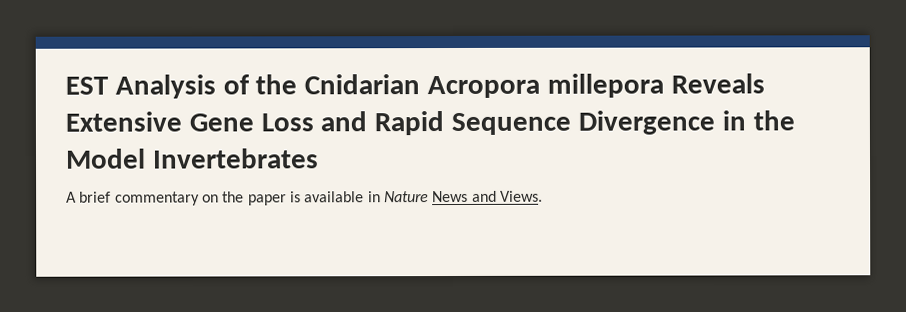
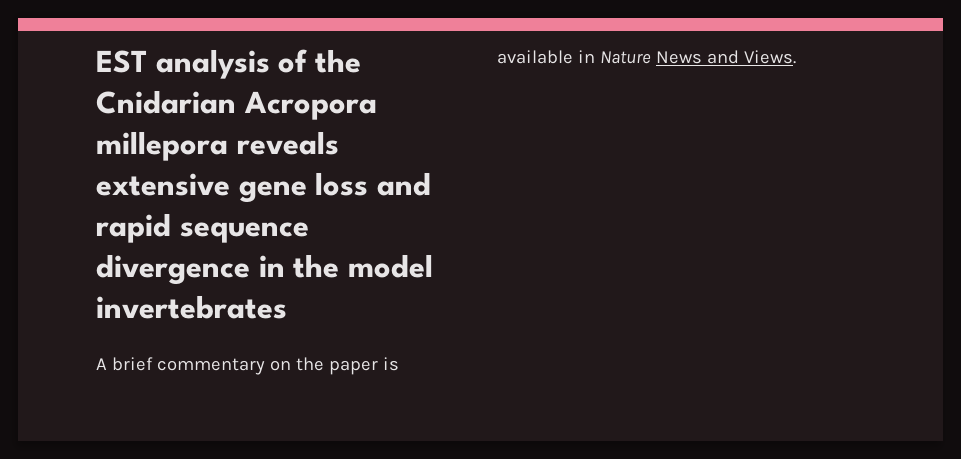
- EST Analysis of the Cnidarian Acropora millepora Reveals Extensive Gene Loss and Rapid Sequence Divergence in the Model Invertebrates
+ EST analysis of the Cnidarian Acropora millepora reveals extensive gene loss and rapid sequence divergence in the model invertebrates

